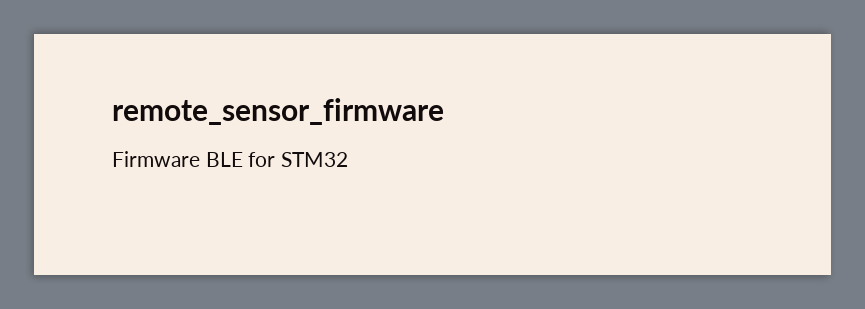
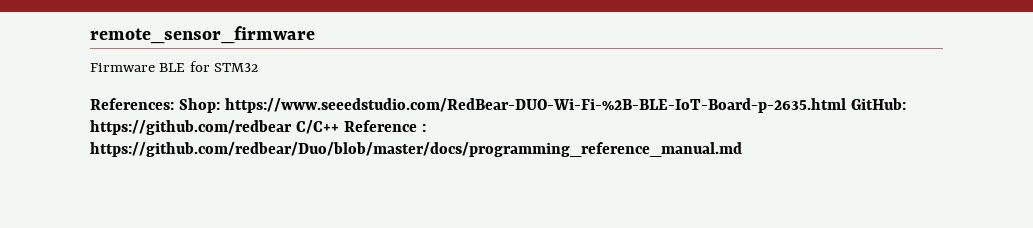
+ References: Shop: https://www.seeedstudio.com/RedBear-DUO-Wi-Fi-%2B-BLE-IoT-Board-p-2635.html GitHub: https://github.com/redbear C/C++ Reference : https://github.com/redbear/Duo/blob/master/docs/programming_reference_manual.md

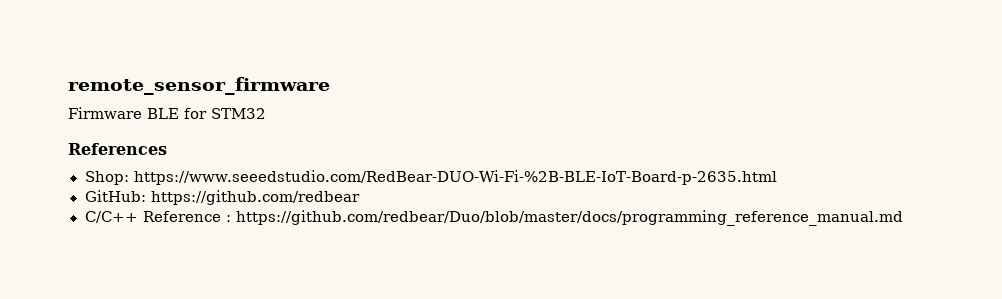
- References: Shop: https://www.seeedstudio.com/RedBear-DUO-Wi-Fi-%2B-BLE-IoT-Board-p-2635.html GitHub: https://github.com/redbear C/C++ Reference : https://github.com/redbear/Duo/blob/master/docs/programming_reference_manual.md
+ References
+ Shop: https://www.seeedstudio.com/RedBear-DUO-Wi-Fi-%2B-BLE-IoT-Board-p-2635.html
+ GitHub: https://github.com/redbear
+ C/C++ Reference : https://github.com/redbear/Duo/blob/master/docs/programming_reference_manual.md

